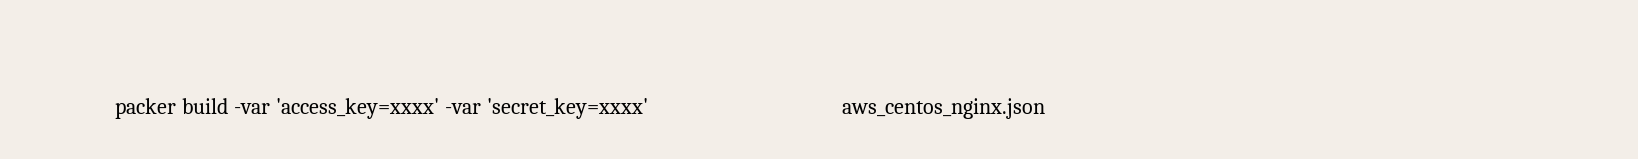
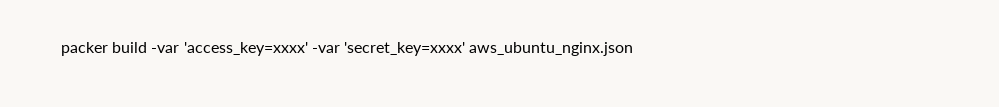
- packer build -var 'access_key=xxxx' -var 'secret_key=xxxx' aws_centos_nginx.json
+ packer build -var 'access_key=xxxx' -var 'secret_key=xxxx' aws_ubuntu_nginx.json

